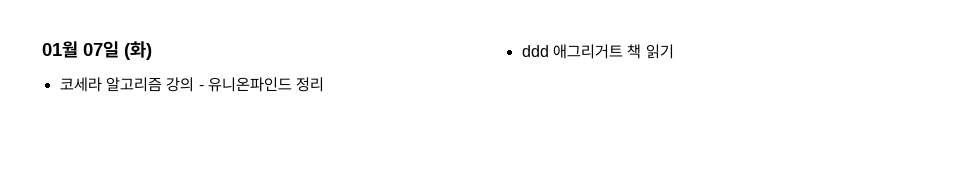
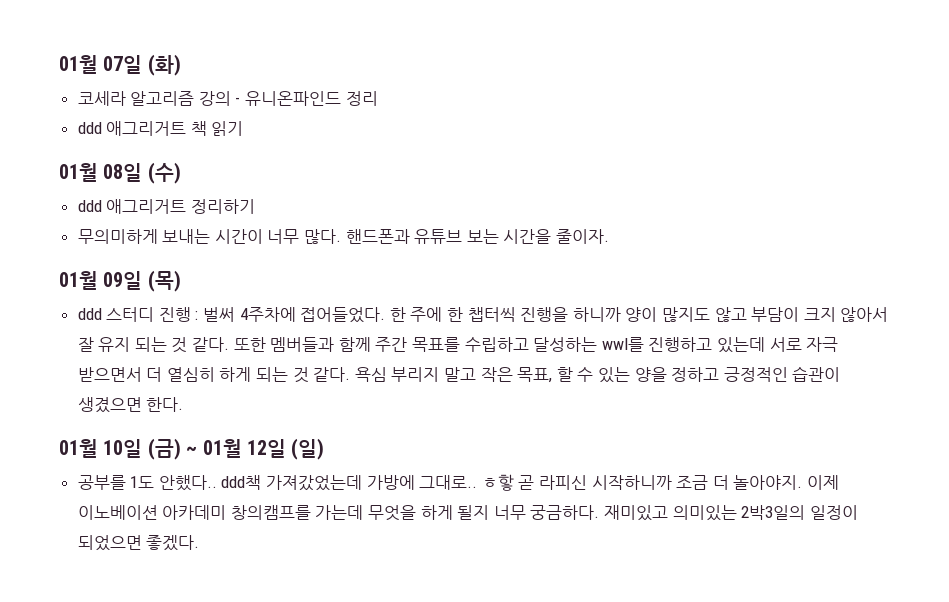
+ 01월 08일 (수)
+ ddd 애그리거트 정리하기
+ 무의미하게 보내는 시간이 너무 많다. 핸드폰과 유튜브 보는 시간을 줄이자.
+ 01월 09일 (목)
+ ddd 스터디 진행 : 벌써 4주차에 접어들었다. 한 주에 한 챕터씩 진행을 하니까 양이 많지도 않고 부담이 크지 않아서 잘 유지 되는 것 같다. 또한 멤버들과 함께 주간 목표를 수립하고 달성하는 wwl를 진행하고 있는데 서로 자극 받으면서 더 열심히 하게 되는 것 같다. 욕심 부리지 말고 작은 목표, 할 수 있는 양을 정하고 긍정적인 습관이 생겼으면 한다.
+ 01월 10일 (금) ~ 01월 12일 (일)
+ 공부를 1도 안했다.. ddd책 가져갔었는데 가방에 그대로.. ㅎ핳 곧 라피신 시작하니까 조금 더 놀아야지. 이제 이노베이션 아카데미 창의캠프를 가는데 무엇을 하게 될지 너무 궁금하다. 재미있고 의미있는 2박3일의 일정이 되었으면 좋겠다.

